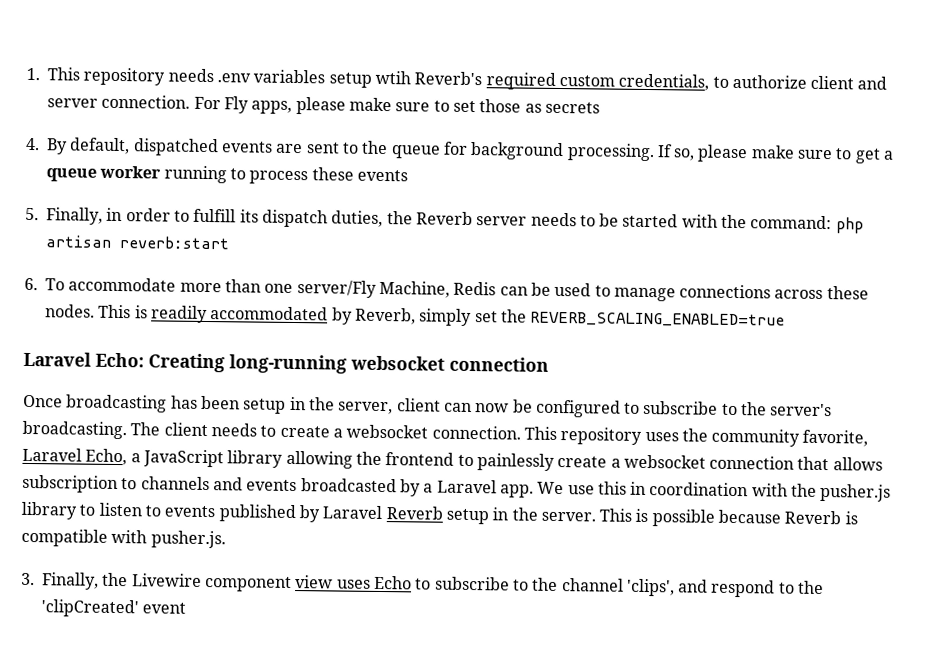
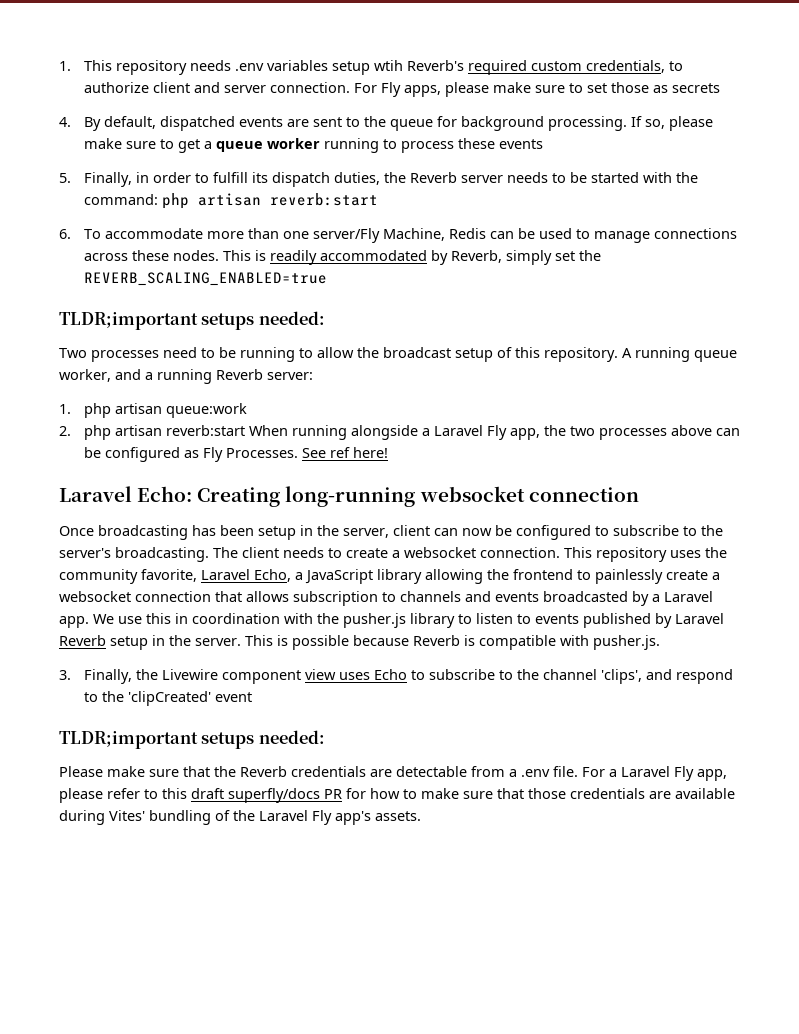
  This is readily accommodated by Reverb, simply set the REVERB_SCALING_ENABLED=true
+ TLDR;important setups needed:
+ Two processes need to be running to allow the broadcast setup of this repository. A running queue worker, and a running Reverb server:
+ 1. php artisan queue:work
+ 2. php artisan reverb:start When running alongside a Laravel Fly app, the two processes above can be configured as Fly Processes. See ref here!
  3. Finally, the Livewire component view uses Echo to subscribe to the channel 'clips', and respond to the 'clipCreated' event
+ TLDR;important setups needed:
+ Please make sure that the Reverb credentials are detectable from a .env file. For a Laravel Fly app, please refer to this draft superfly/docs PR for how to make sure that those credentials are available during Vites' bundling of the Laravel Fly app's assets.

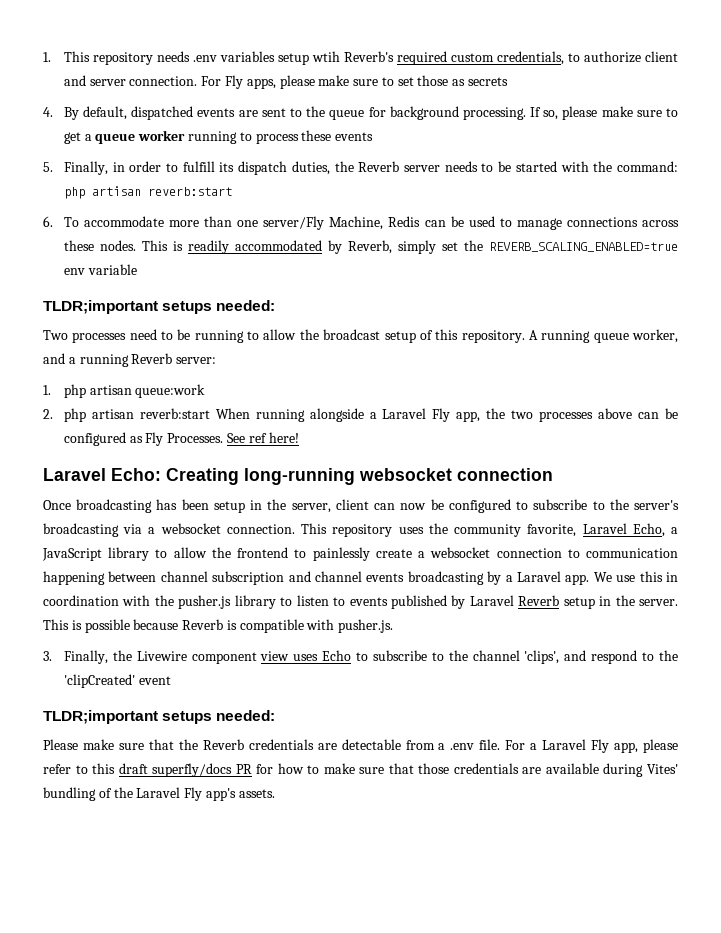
- This is readily accommodated by Reverb, simply set the REVERB_SCALING_ENABLED=true
+ This is readily accommodated by Reverb, simply set the REVERB_SCALING_ENABLED=true env variable
- Once broadcasting has been setup in the server, client can now be configured to subscribe to the server's broadcasting. The client needs to create a websocket connection.
+ Once broadcasting has been setup in the server, client can now be configured to subscribe to the server's broadcasting via a websocket connection.
- This repository uses the community favorite, Laravel Echo, a JavaScript library allowing the frontend to painlessly create a websocket connection that allows subscription to channels and events broadcasted by a Laravel app.
+ This repository uses the community favorite, Laravel Echo, a JavaScript library to allow the frontend to painlessly create a websocket connection to communication happening between channel subscription and channel events broadcasting by a Laravel app.

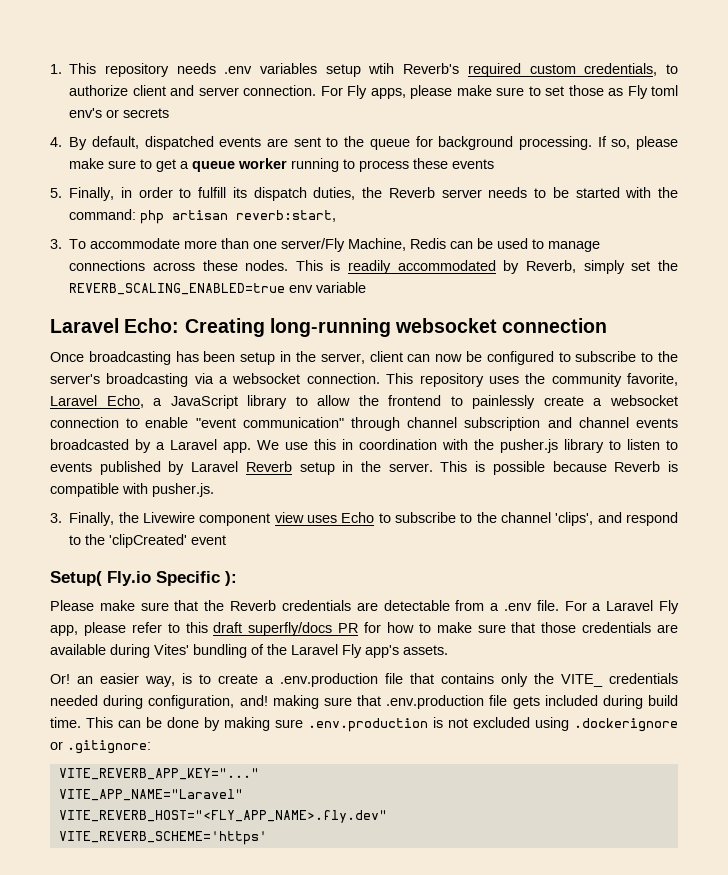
- For Fly apps, please make sure to set those as secrets
+ For Fly apps, please make sure to set those as Fly toml env's or secrets
- 5. Finally, in order to fulfill its dispatch duties, the Reverb server needs to be started with the command: php artisan reverb:start
- 6. To accommodate more than one server/Fly Machine, Redis can be used to manage connections across these nodes.
+ 5. Finally, in order to fulfill its dispatch duties, the Reverb server needs to be started with the command: php artisan reverb:start,
+ 3. To accommodate more than one server/Fly Machine, Redis can be used to manage connections across these nodes.
  This is readily accommodated by Reverb, simply set the REVERB_SCALING_ENABLED=true env variable
- TLDR;important setups needed:
- Two processes need to be running to allow the broadcast setup of this repository. A running queue worker, and a running Reverb server:
- 1. php artisan queue:work
- 2. php artisan reverb:start When running alongside a Laravel Fly app, the two processes above can be configured as Fly Processes. See ref here!
- This repository uses the community favorite, Laravel Echo, a JavaScript library to allow the frontend to painlessly create a websocket connection to communication happening between channel subscription and channel events broadcasting by a Laravel app.
+ This repository uses the community favorite, Laravel Echo, a JavaScript library to allow the frontend to painlessly create a websocket connection to enable "event communication" through channel subscription and channel events broadcasted by a Laravel app.
  3. Finally, the Livewire component view uses Echo to subscribe to the channel 'clips', and respond to the 'clipCreated' event
- TLDR;important setups needed:
+ Setup( Fly.io Specific ):
+ Or! an easier way, is to create a .env.production file that contains only the VITE_ credentials needed during configuration, and! making sure that .env.production file gets included during build time. This can be done by making sure .env.production is not excluded using .dockerignore or .gitignore:
+ VITE_REVERB_APP_KEY="..."
+ VITE_APP_NAME="Laravel"
+ VITE_REVERB_HOST="<FLY_APP_NAME>.fly.dev"
+ VITE_REVERB_SCHEME='https'

